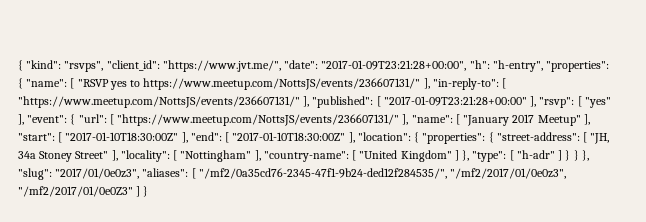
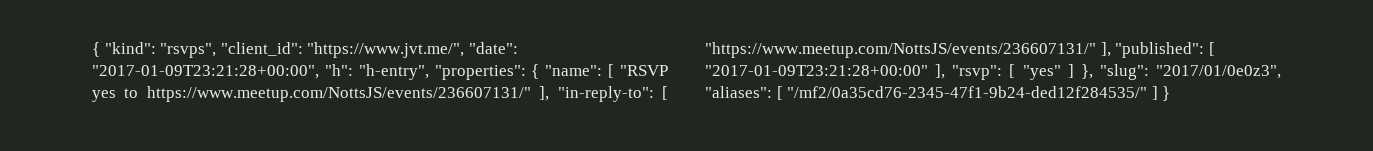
- { "kind": "rsvps", "client_id": "https://www.jvt.me/", "date": "2017-01-09T23:21:28+00:00", "h": "h-entry", "properties": { "name": [ "RSVP yes to https://www.meetup.com/NottsJS/events/236607131/" ], "in-reply-to": [ "https://www.meetup.com/NottsJS/events/236607131/" ], "published": [ "2017-01-09T23:21:28+00:00" ], "rsvp": [ "yes" ], "event": { "url": [ "https://www.meetup.com/NottsJS/events/236607131/" ], "name": [ "January 2017 Meetup" ], "start": [ "2017-01-10T18:30:00Z" ], "end": [ "2017-01-10T18:30:00Z" ], "location": { "properties": { "street-address": [ "JH, 34a Stoney Street" ], "locality": [ "Nottingham" ], "country-name": [ "United Kingdom" ] }, "type": [ "h-adr" ] } } }, "slug": "2017/01/0e0z3", "aliases": [ "/mf2/0a35cd76-2345-47f1-9b24-ded12f284535/", "/mf2/2017/01/0e0z3", "/mf2/2017/01/0e0Z3" ] }
+ { "kind": "rsvps", "client_id": "https://www.jvt.me/", "date": "2017-01-09T23:21:28+00:00", "h": "h-entry", "properties": { "name": [ "RSVP yes to https://www.meetup.com/NottsJS/events/236607131/" ], "in-reply-to": [ "https://www.meetup.com/NottsJS/events/236607131/" ], "published": [ "2017-01-09T23:21:28+00:00" ], "rsvp": [ "yes" ] }, "slug": "2017/01/0e0z3", "aliases": [ "/mf2/0a35cd76-2345-47f1-9b24-ded12f284535/" ] }

